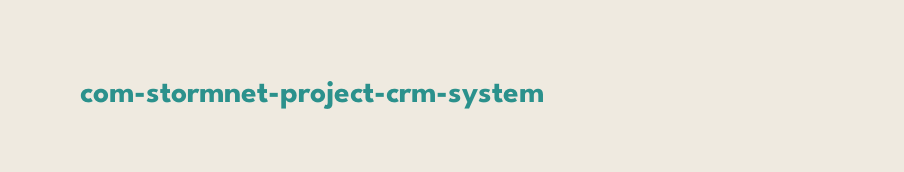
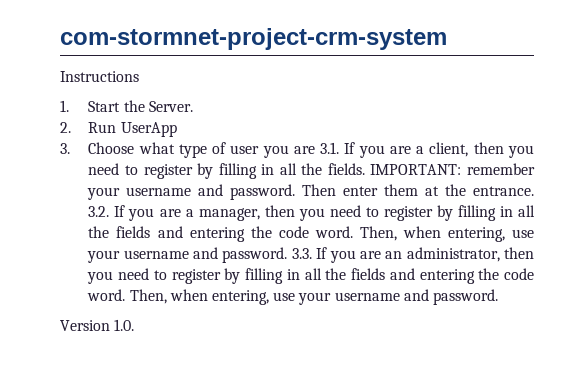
+ Instructions
+ 1. Start the Server.
+ 2. Run UserApp
+ 3. Choose what type of user you are 3.1. If you are a client, then you need to register by filling in all the fields. IMPORTANT: remember your username and password. Then enter them at the entrance. 3.2. If you are a manager, then you need to register by filling in all the fields and entering the code word. Then, when entering, use your username and password. 3.3. If you are an administrator, then you need to register by filling in all the fields and entering the code word. Then, when entering, use your username and password.
+ Version 1.0.

